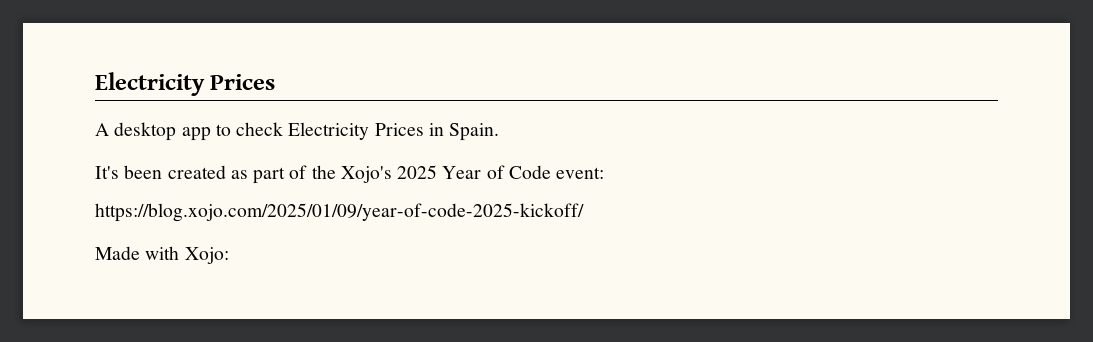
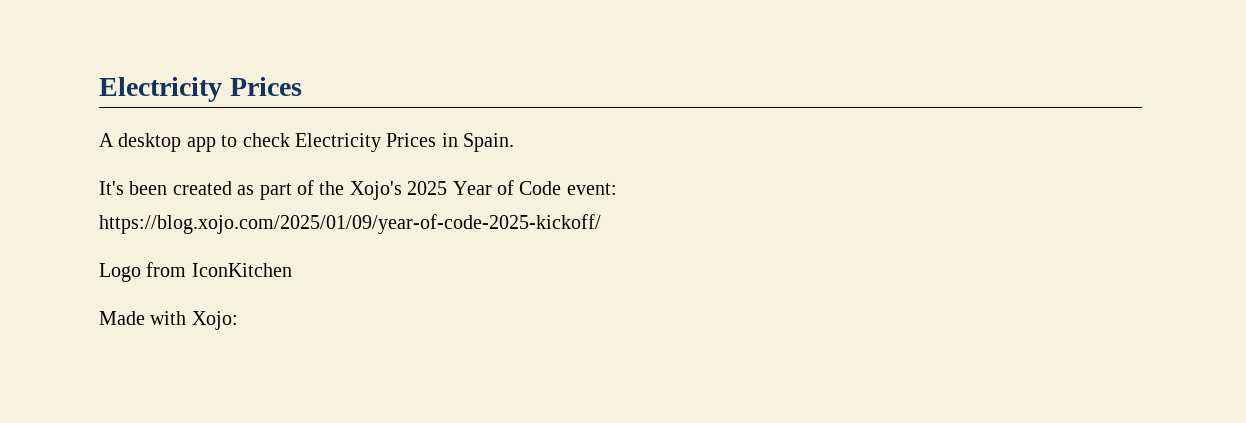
+ Logo from IconKitchen

